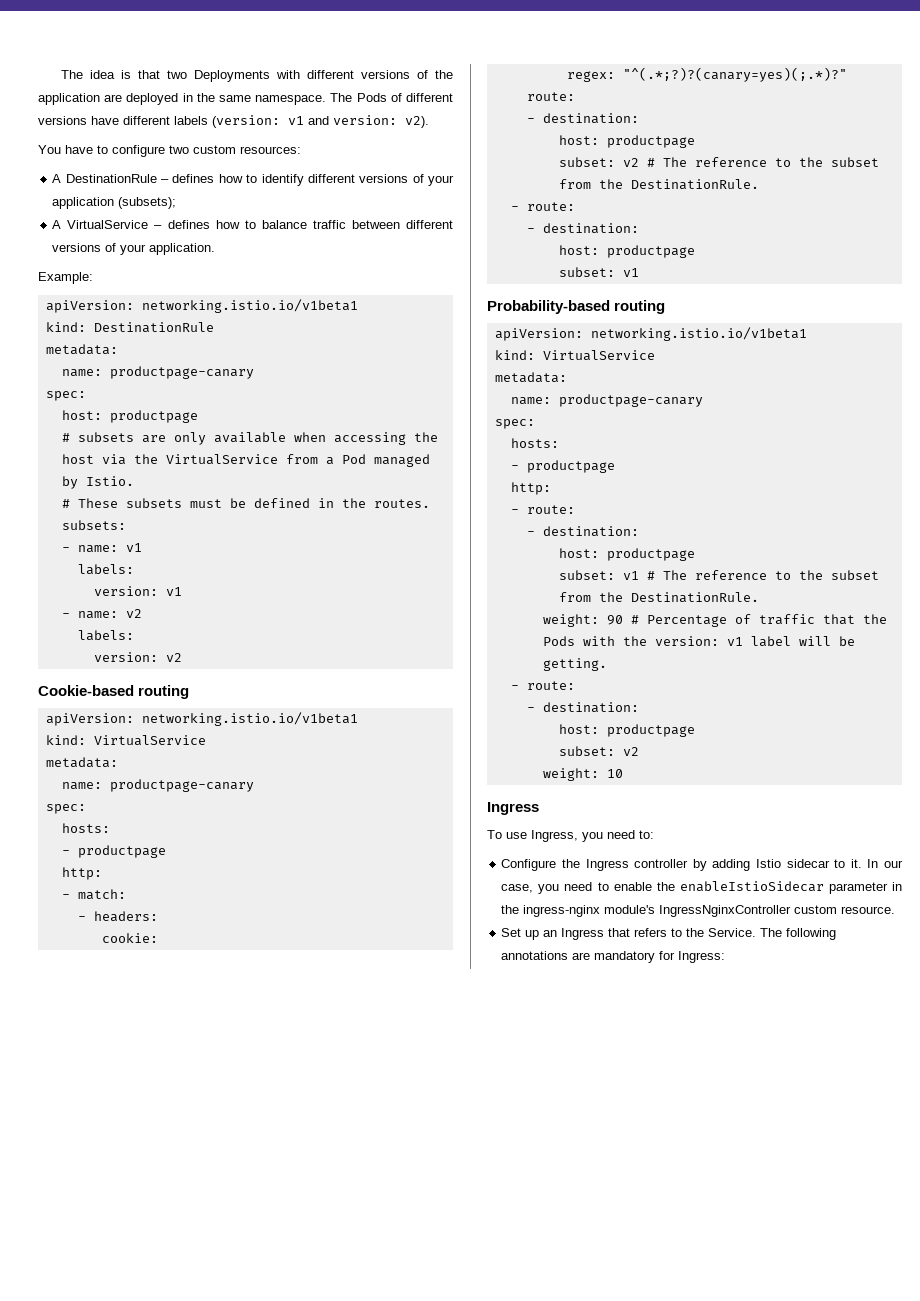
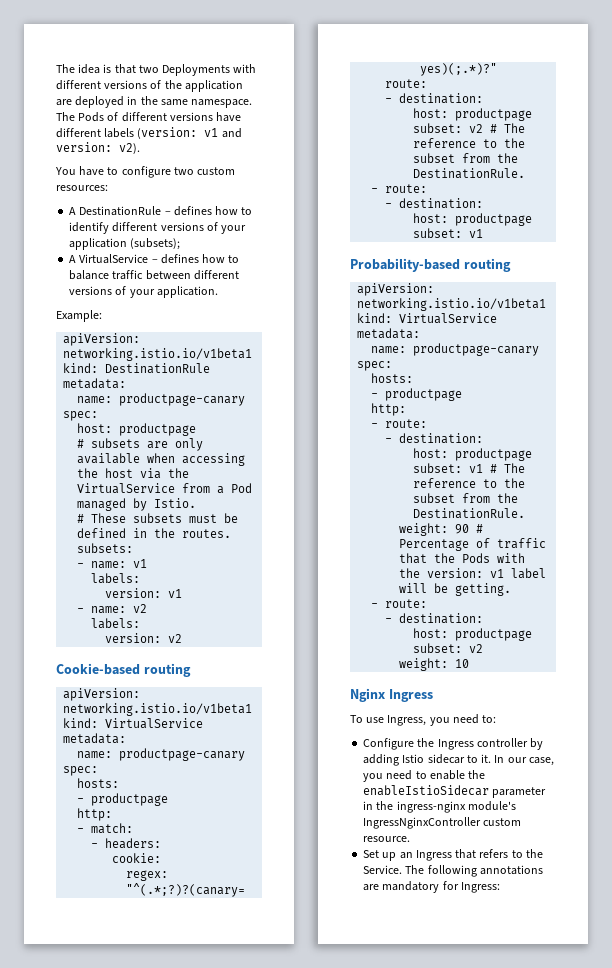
  weight: 10
- Ingress
+ Nginx Ingress

